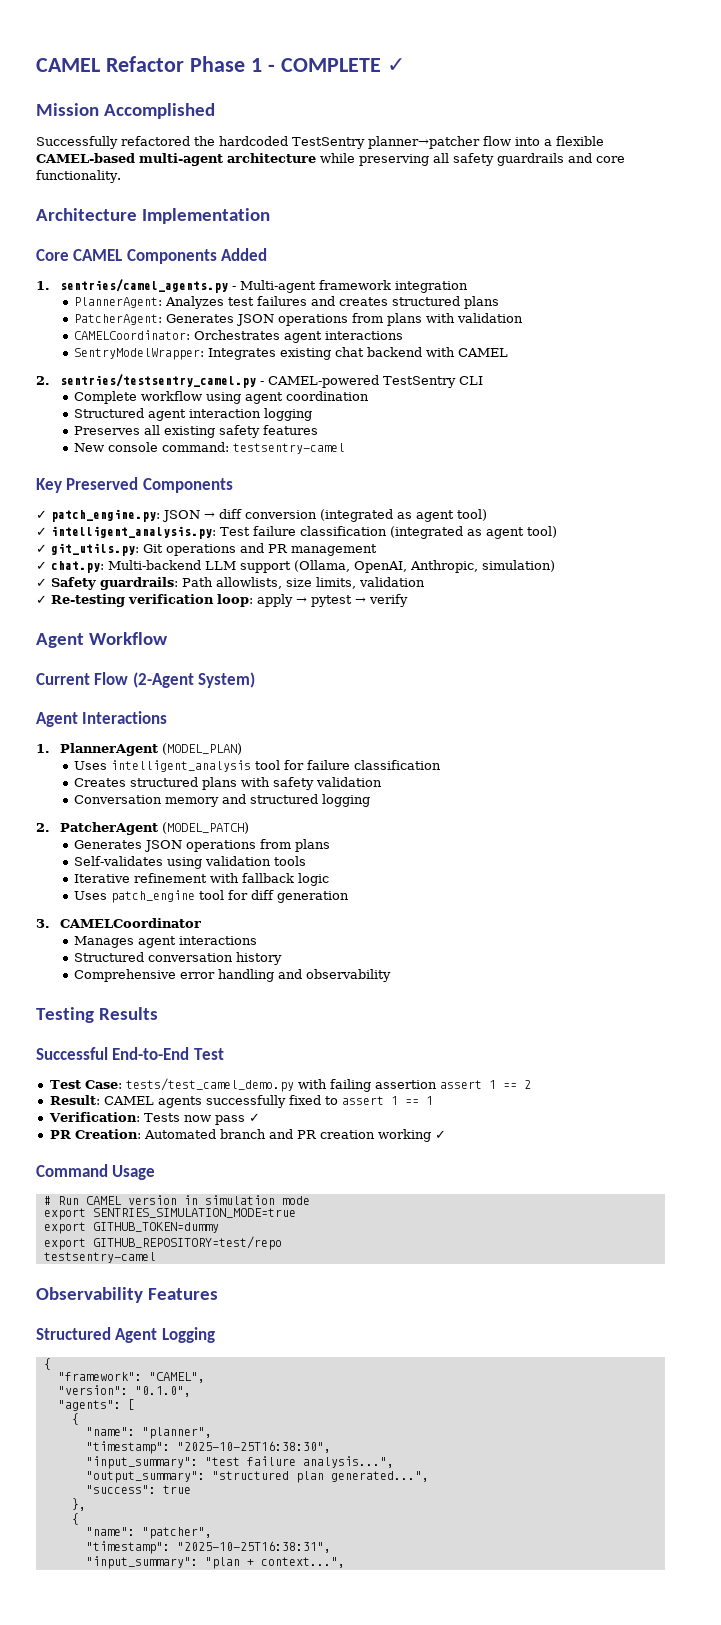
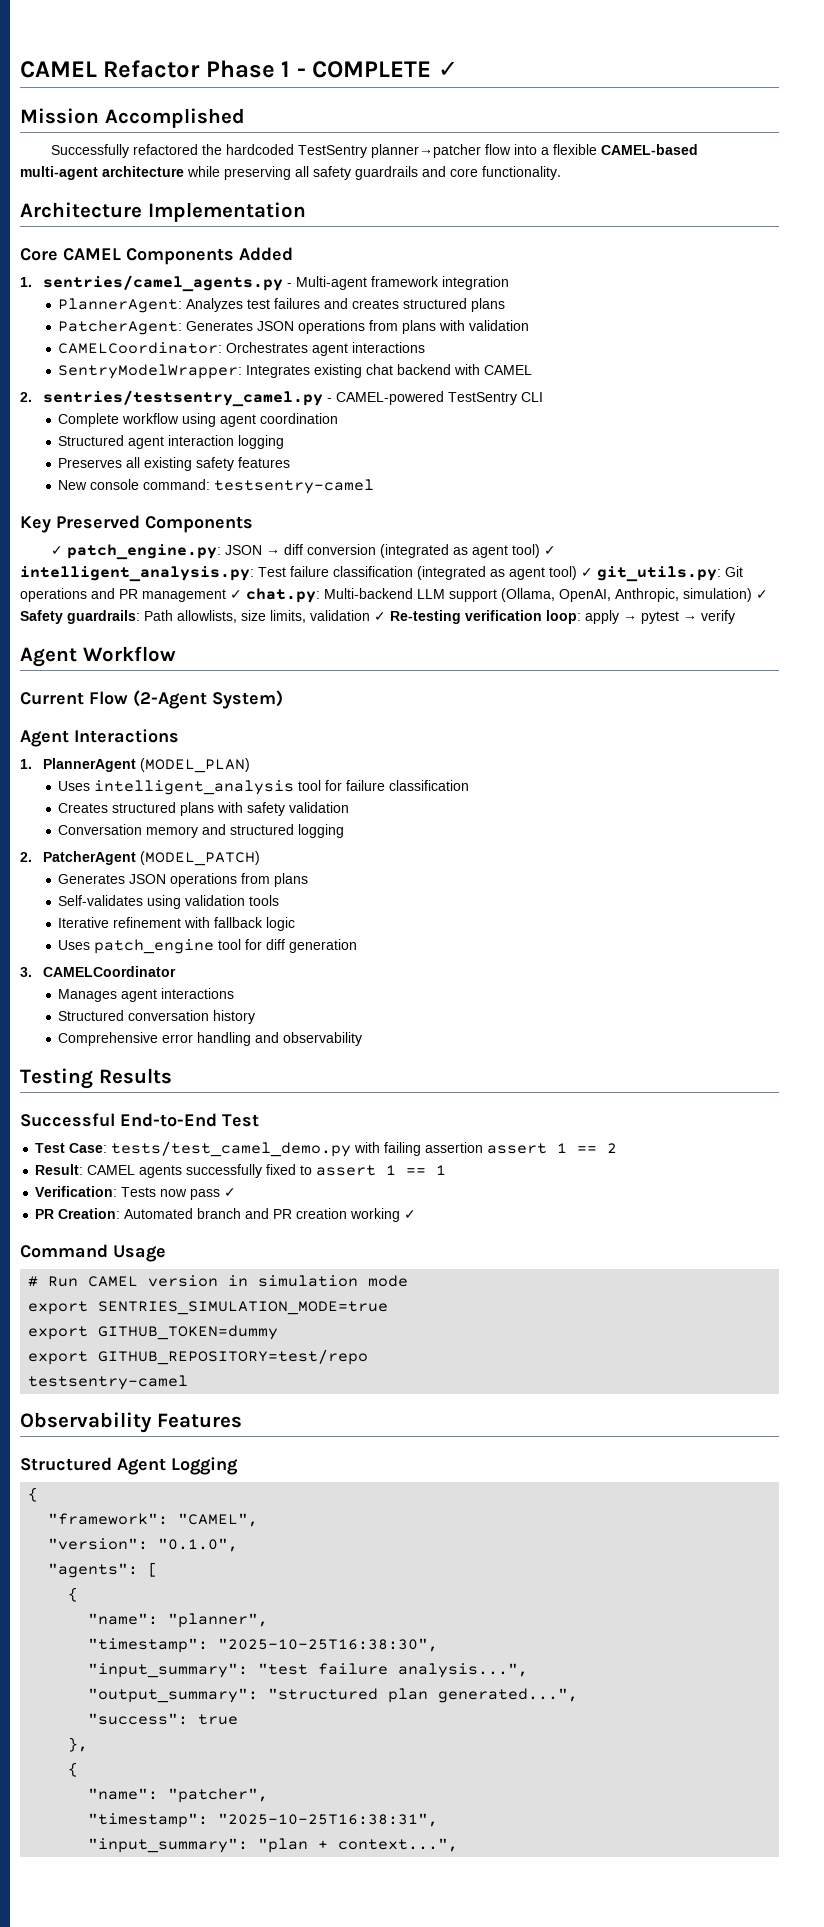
- ✓ patch_engine.py: JSON → diff conversion (integrated as agent tool)
- ✓ intelligent_analysis.py: Test failure classification (integrated as agent tool)
- ✓ git_utils.py: Git operations and PR management
- ✓ chat.py: Multi-backend LLM support (Ollama, OpenAI, Anthropic, simulation)
- ✓ Safety guardrails: Path allowlists, size limits, validation
- ✓ Re-testing verification loop: apply → pytest → verify
+ ✓ patch_engine.py: JSON → diff conversion (integrated as agent tool) ✓ intelligent_analysis.py: Test failure classification (integrated as agent tool) ✓ git_utils.py: Git operations and PR management ✓ chat.py: Multi-backend LLM support (Ollama, OpenAI, Anthropic, simulation) ✓ Safety guardrails: Path allowlists, size limits, validation ✓ Re-testing verification loop: apply → pytest → verify

